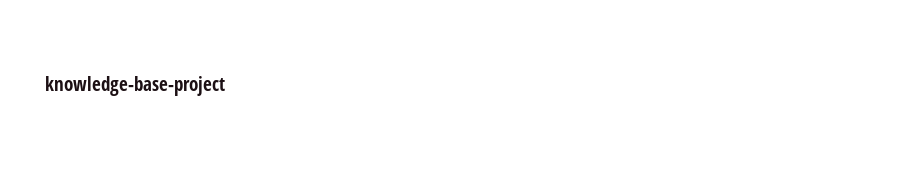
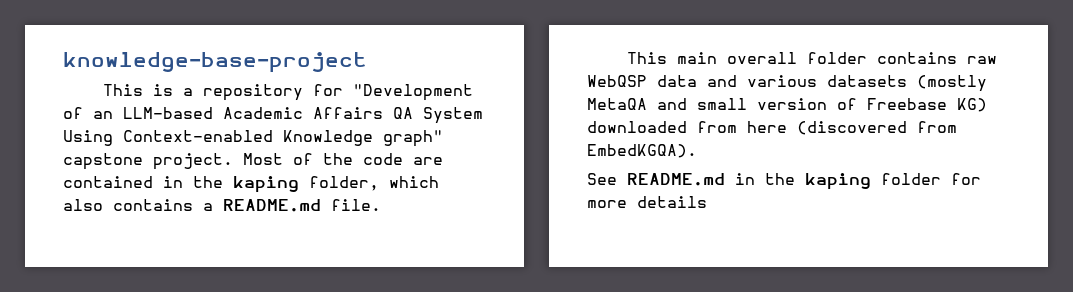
+ This is a repository for "Development of an LLM-based Academic Affairs QA System Using Context-enabled Knowledge graph" capstone project. Most of the code are contained in the kaping folder, which also contains a README.md file.
+ This main overall folder contains raw WebQSP data and various datasets (mostly MetaQA and small version of Freebase KG) downloaded from here (discovered from EmbedKGQA).
+ See README.md in the kaping folder for more details

